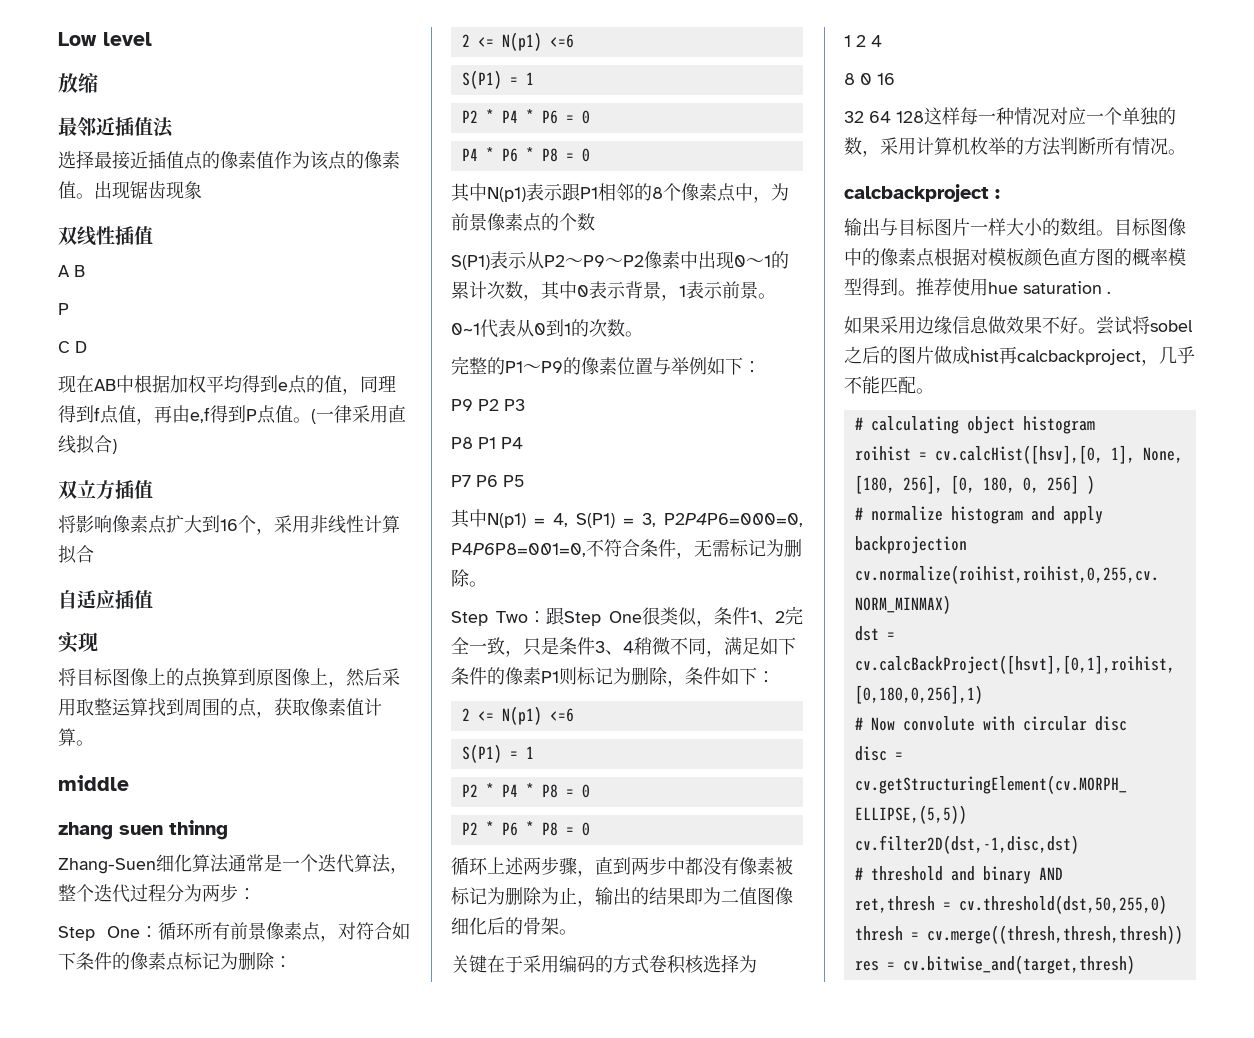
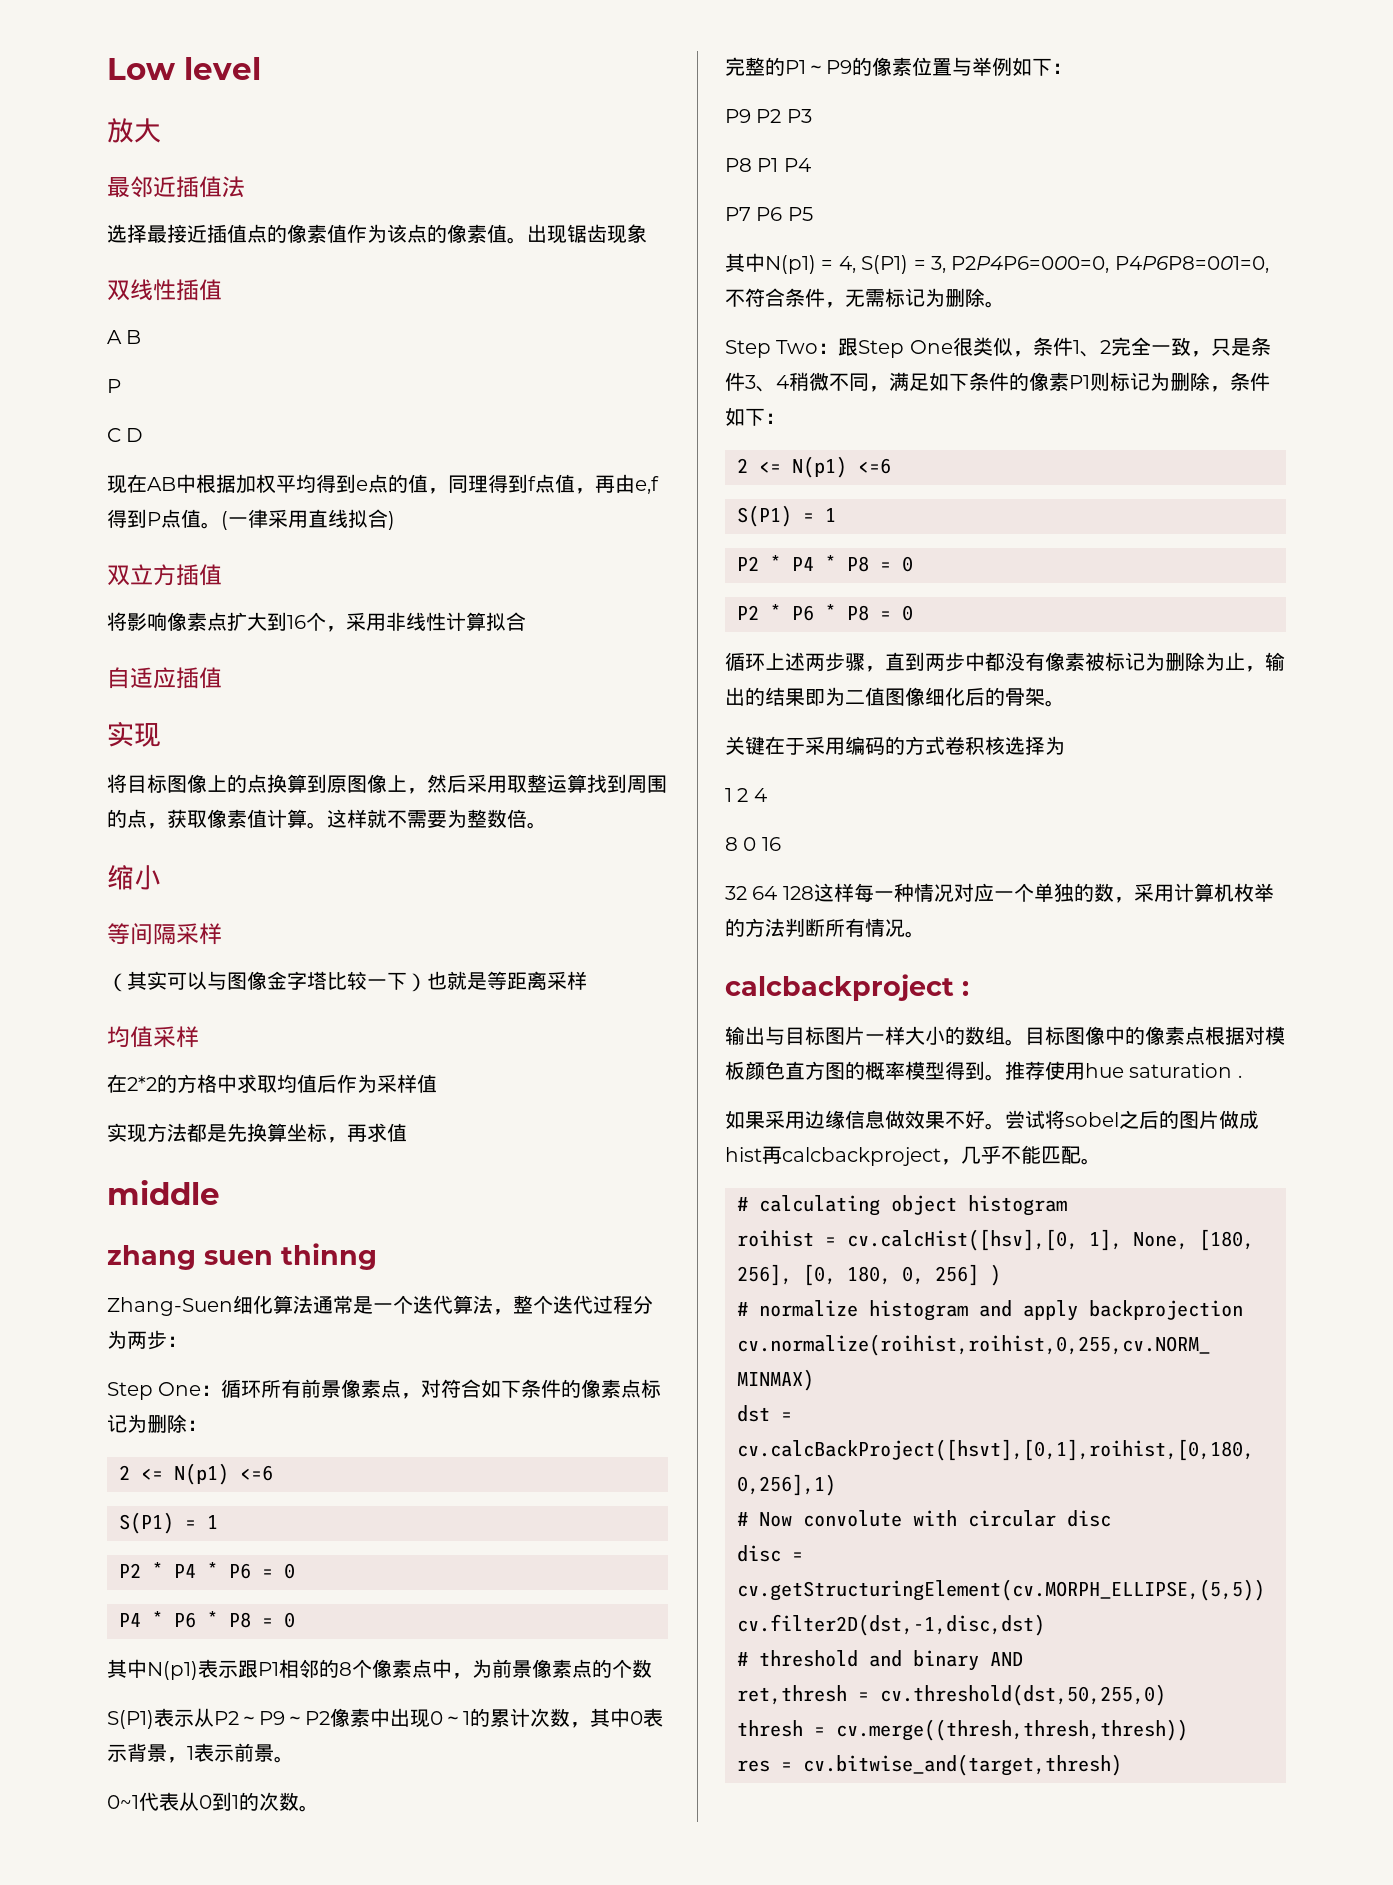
- 放缩
+ 放大
+ 这样就不需要为整数倍。
+ 缩小
+ 等间隔采样
+ （其实可以与图像金字塔比较一下）也就是等距离采样
+ 均值采样
+ 在2*2的方格中求取均值后作为采样值
+ 实现方法都是先换算坐标，再求值

